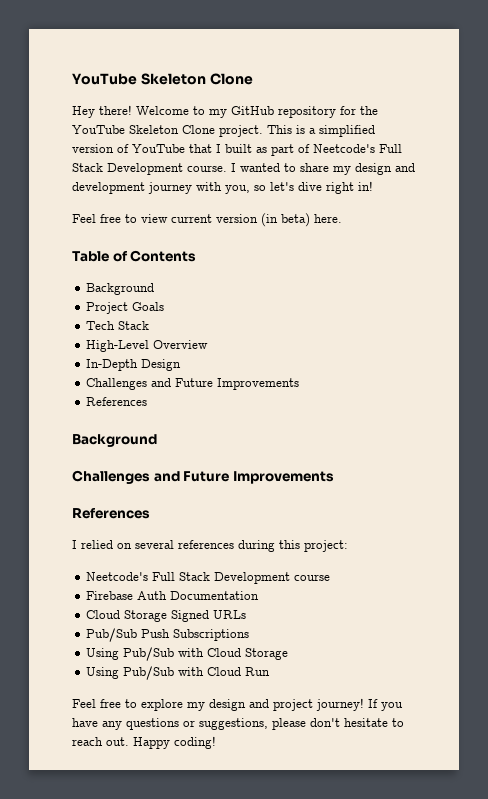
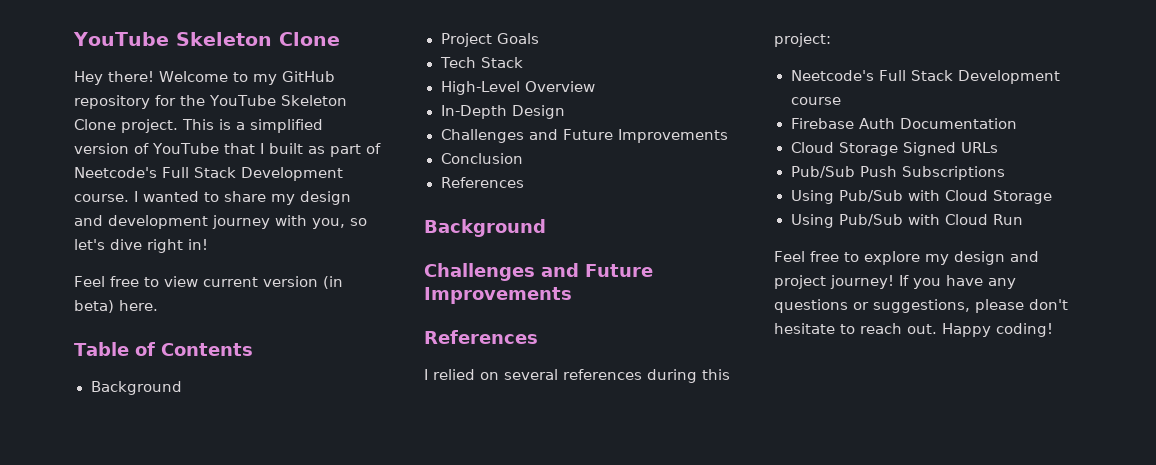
+ Conclusion

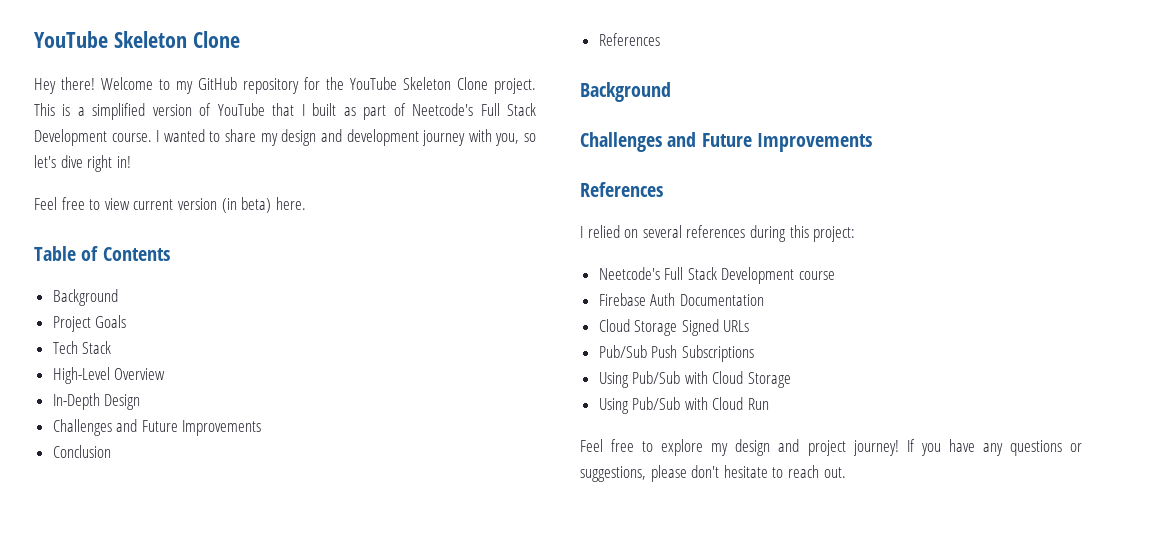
- Happy coding!

